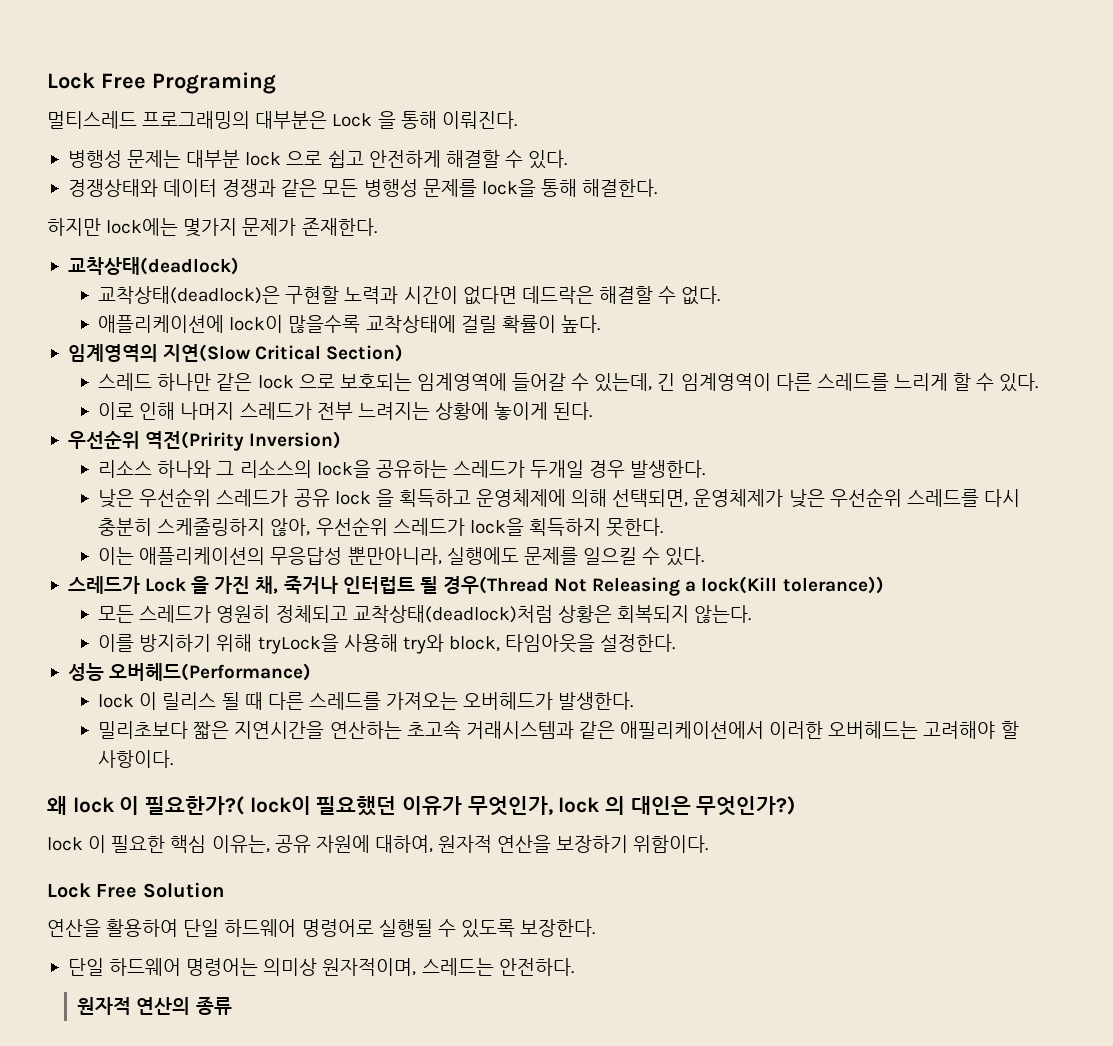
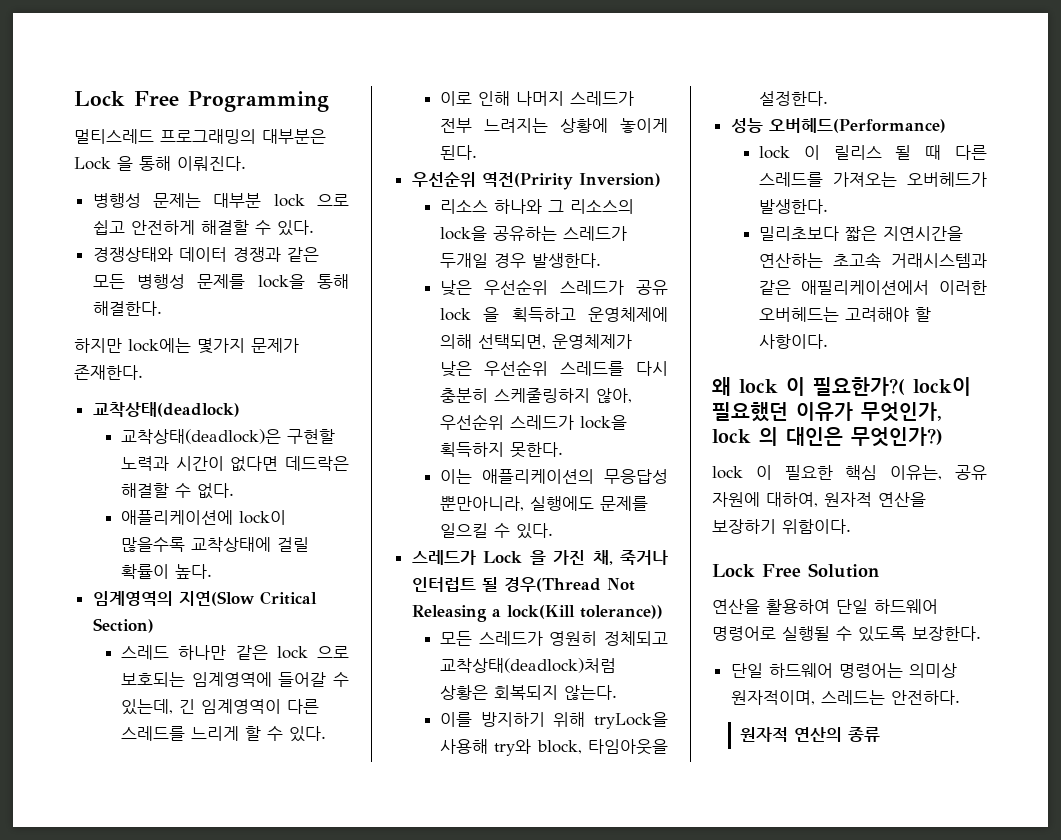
- Lock Free Programing
+ Lock Free Programming

